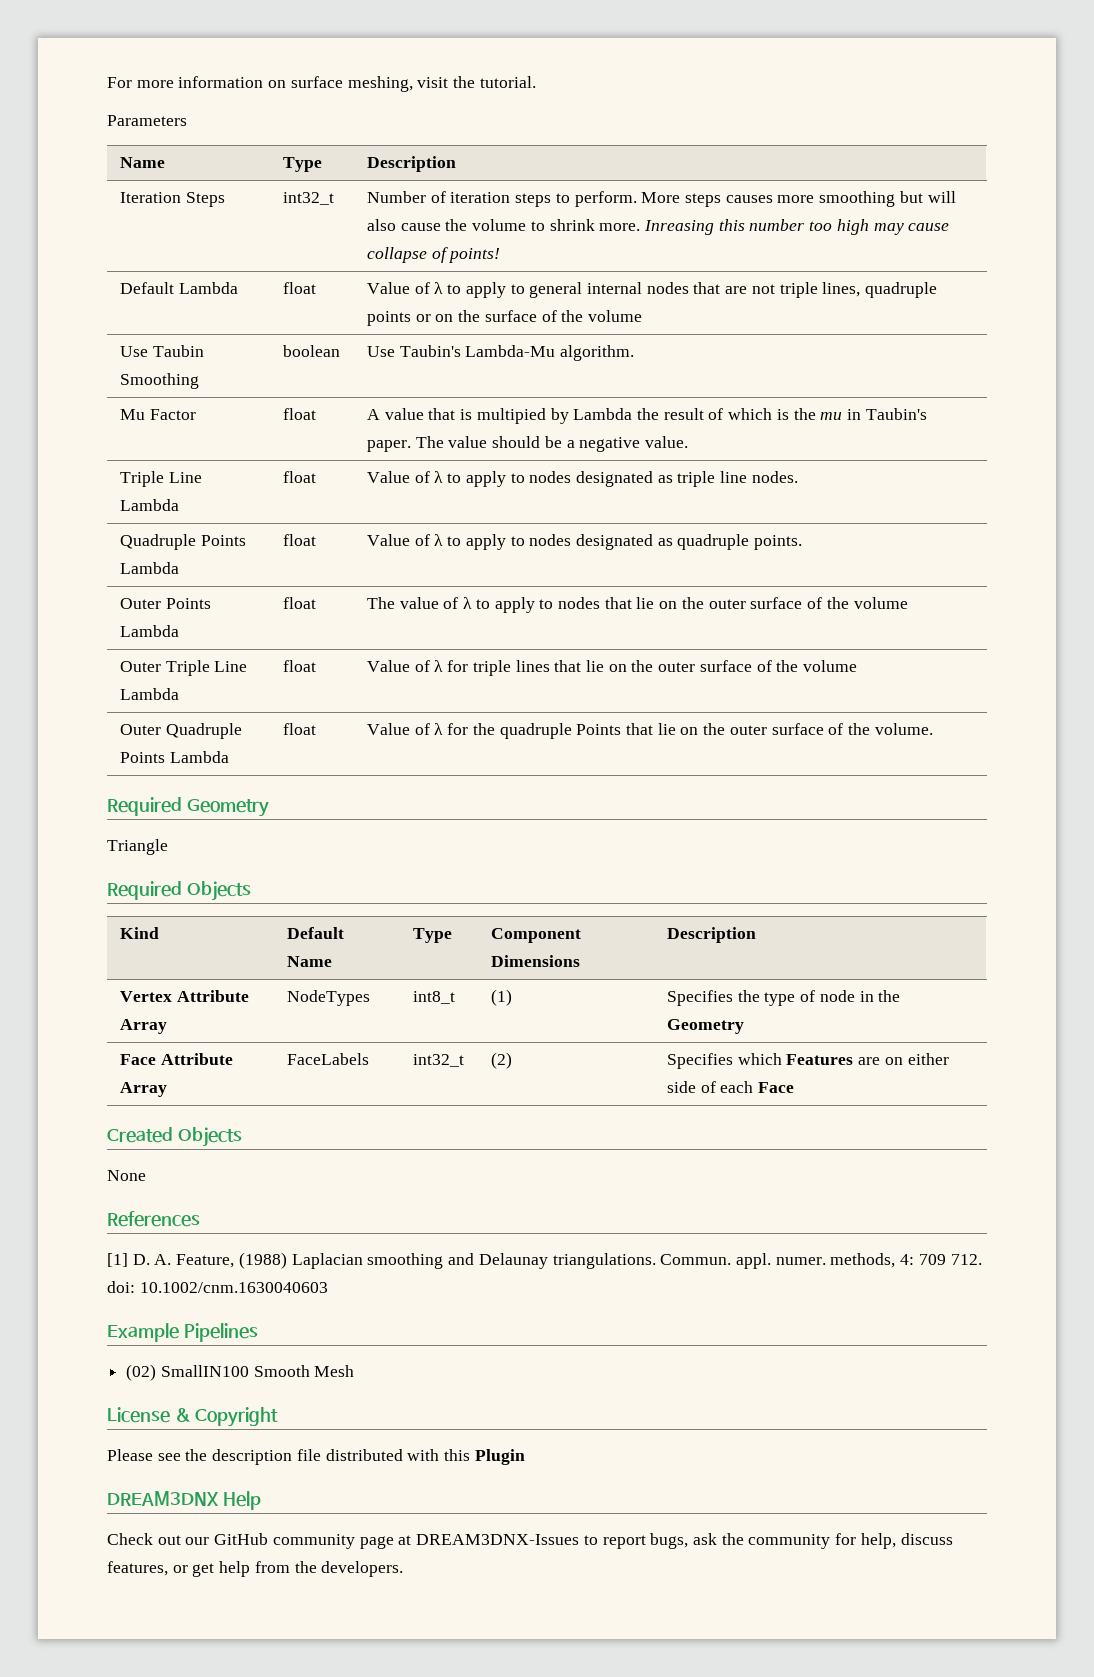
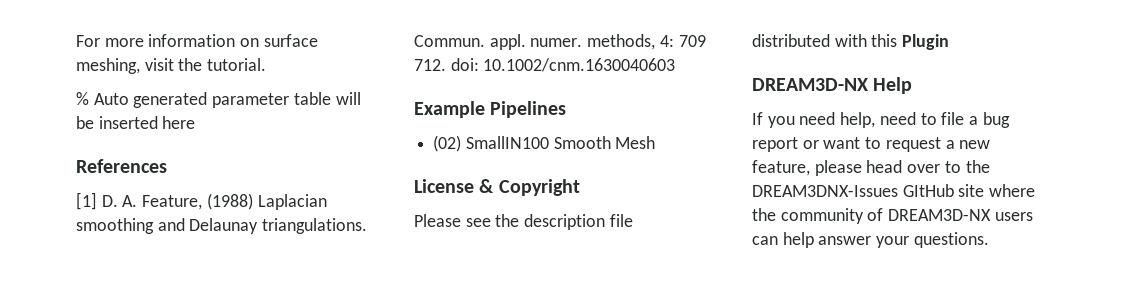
- Parameters
- Name | Type | Description
- Iteration Steps | int32_t | Number of iteration steps to perform. More steps causes more smoothing but will also cause the volume to shrink more. Inreasing this number too high may cause collapse of points!
- Default Lambda | float | Value of λ to apply to general internal nodes that are not triple lines, quadruple points or on the surface of the volume
- Use Taubin Smoothing | boolean | Use Taubin's Lambda-Mu algorithm.
- Mu Factor | float | A value that is multipied by Lambda the result of which is the mu in Taubin's paper. The value should be a negative value.
- Triple Line Lambda | float | Value of λ to apply to nodes designated as triple line nodes.
- Quadruple Points Lambda | float | Value of λ to apply to nodes designated as quadruple points.
- Outer Points Lambda | float | The value of λ to apply to nodes that lie on the outer surface of the volume
- Outer Triple Line Lambda | float | Value of λ for triple lines that lie on the outer surface of the volume
- Outer Quadruple Points Lambda | float | Value of λ for the quadruple Points that lie on the outer surface of the volume.
- Required Geometry
- Triangle
- Required Objects
- Kind | Default Name | Type | Component Dimensions | Description
- Vertex Attribute Array | NodeTypes | int8_t | (1) | Specifies the type of node in the Geometry
- Face Attribute Array | FaceLabels | int32_t | (2) | Specifies which Features are on either side of each Face
- Created Objects
- None
+ % Auto generated parameter table will be inserted here
- DREAM3DNX Help
+ DREAM3D-NX Help
- Check out our GitHub community page at DREAM3DNX-Issues to report bugs, ask the community for help, discuss features, or get help from the developers.
+ If you need help, need to file a bug report or want to request a new feature, please head over to the DREAM3DNX-Issues GItHub site where the community of DREAM3D-NX users can help answer your questions.

